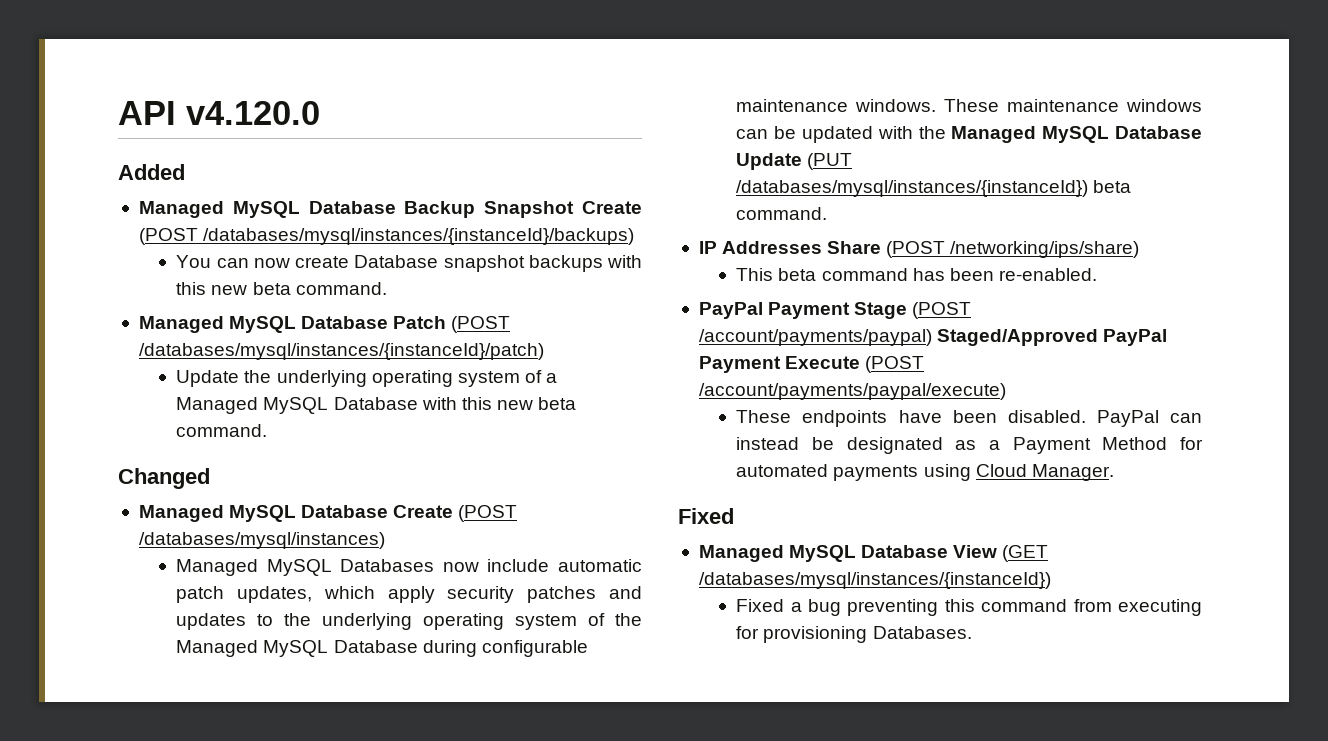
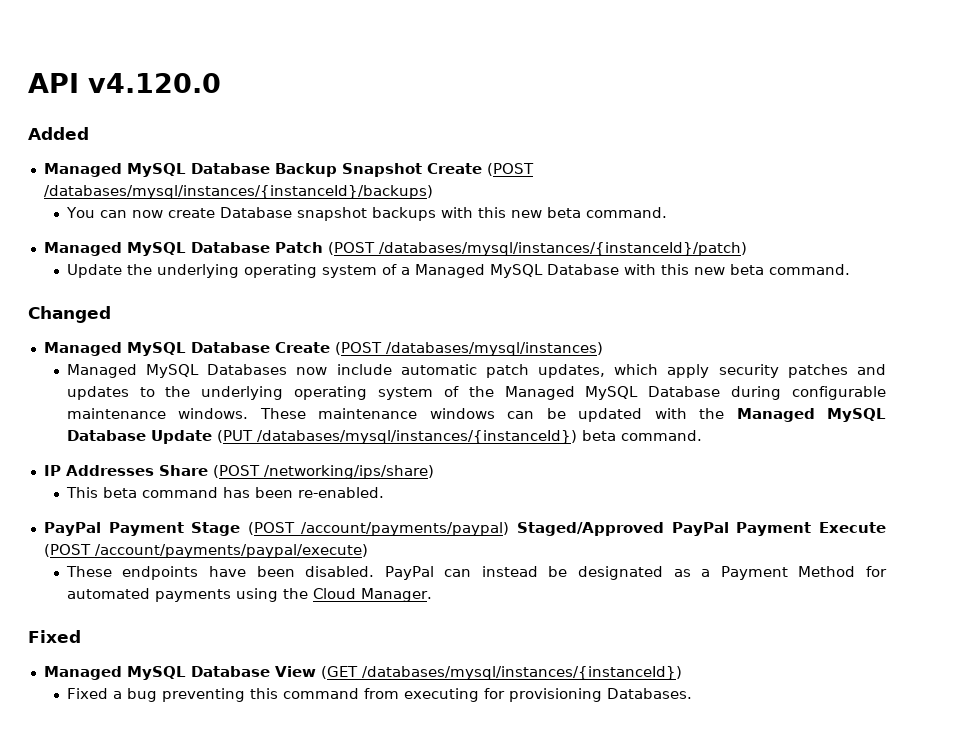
- PayPal can instead be designated as a Payment Method for automated payments using Cloud Manager.
+ PayPal can instead be designated as a Payment Method for automated payments using the Cloud Manager.

